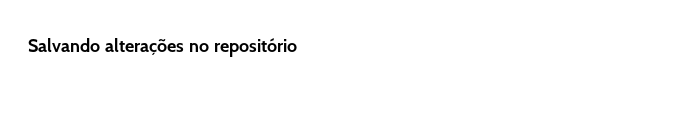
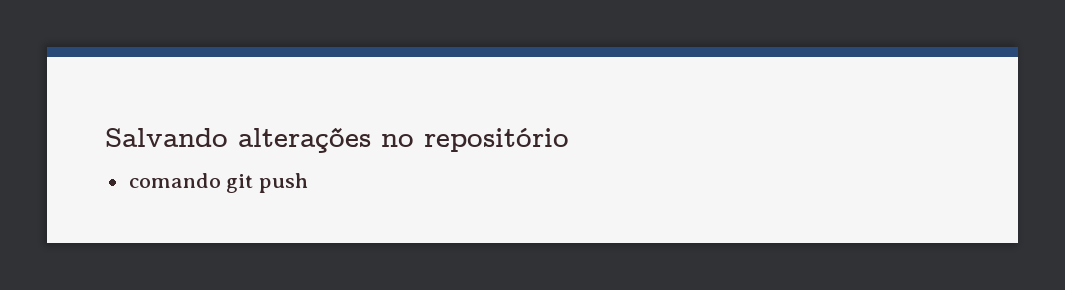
+ comando git push

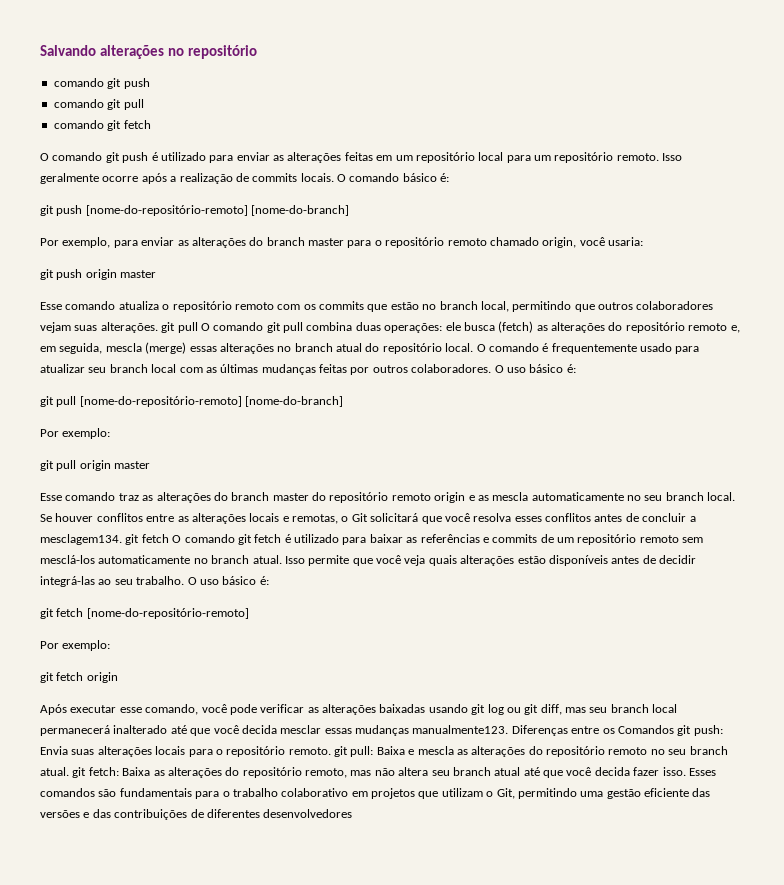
  Salvando alterações no repositório
  comando git push
+ comando git pull
+ comando git fetch
+ O comando git push é utilizado para enviar as alterações feitas em um repositório local para um repositório remoto. Isso geralmente ocorre após a realização de commits locais. O comando básico é:
+ git push [nome-do-repositório-remoto] [nome-do-branch]
+ Por exemplo, para enviar as alterações do branch master para o repositório remoto chamado origin, você usaria:
+ git push origin master
+ Esse comando atualiza o repositório remoto com os commits que estão no branch local, permitindo que outros colaboradores vejam suas alterações. git pull O comando git pull combina duas operações: ele busca (fetch) as alterações do repositório remoto e, em seguida, mescla (merge) essas alterações no branch atual do repositório local. O comando é frequentemente usado para atualizar seu branch local com as últimas mudanças feitas por outros colaboradores. O uso básico é:
+ git pull [nome-do-repositório-remoto] [nome-do-branch]
+ Por exemplo:
+ git pull origin master
+ Esse comando traz as alterações do branch master do repositório remoto origin e as mescla automaticamente no seu branch local. Se houver conflitos entre as alterações locais e remotas, o Git solicitará que você resolva esses conflitos antes de concluir a mesclagem134. git fetch O comando git fetch é utilizado para baixar as referências e commits de um repositório remoto sem mesclá-los automaticamente no branch atual. Isso permite que você veja quais alterações estão disponíveis antes de decidir integrá-las ao seu trabalho. O uso básico é:
+ git fetch [nome-do-repositório-remoto]
+ Por exemplo:
+ git fetch origin
+ Após executar esse comando, você pode verificar as alterações baixadas usando git log ou git diff, mas seu branch local permanecerá inalterado até que você decida mesclar essas mudanças manualmente123. Diferenças entre os Comandos git push: Envia suas alterações locais para o repositório remoto. git pull: Baixa e mescla as alterações do repositório remoto no seu branch atual. git fetch: Baixa as alterações do repositório remoto, mas não altera seu branch atual até que você decida fazer isso. Esses comandos são fundamentais para o trabalho colaborativo em projetos que utilizam o Git, permitindo uma gestão eficiente das versões e das contribuições de diferentes desenvolvedores

